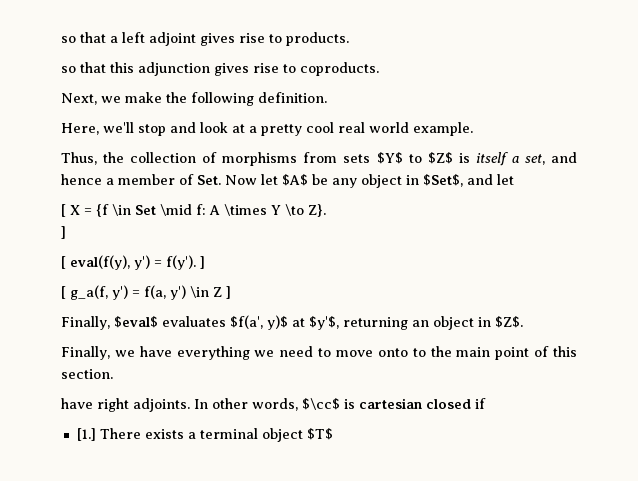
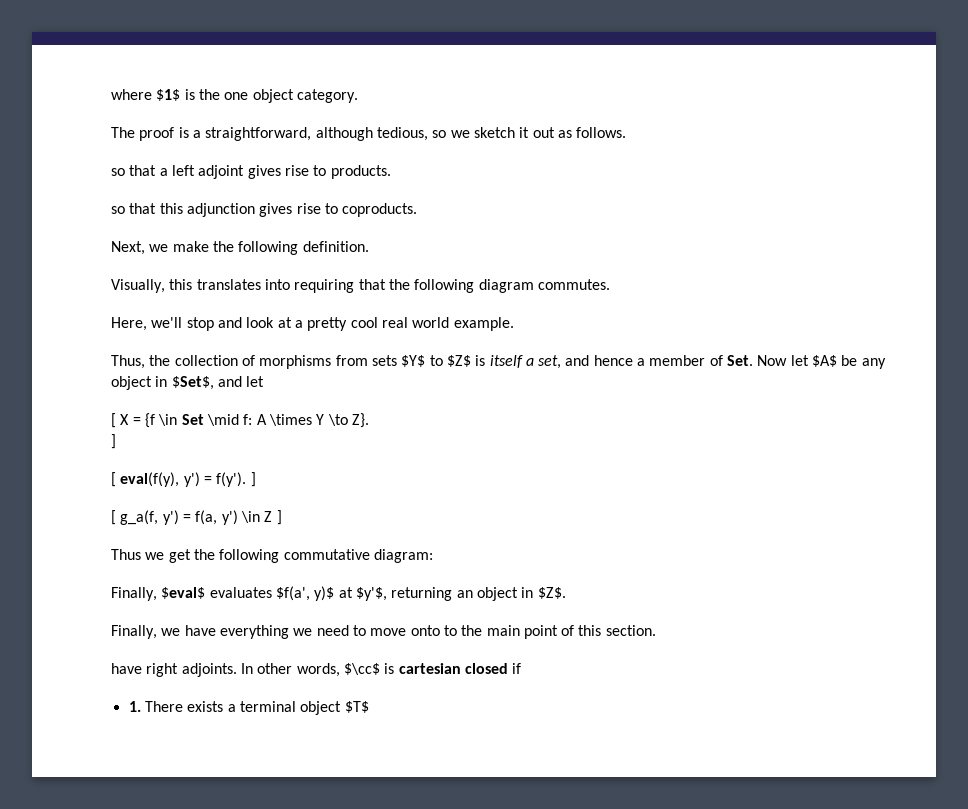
+ where $1$ is the one object category.
+ The proof is a straightforward, although tedious, so we sketch it out as follows.
+ Visually, this translates into requiring that the following diagram commutes.
+ Thus we get the following commutative diagram:
- [1.] There exists a terminal object $T$
+ 1. There exists a terminal object $T$

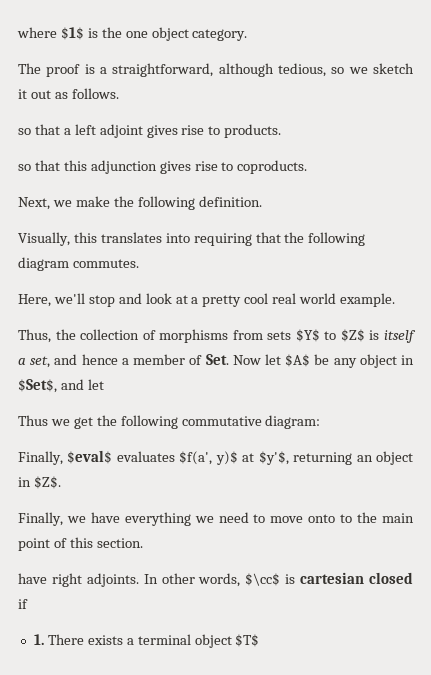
- [ X = {f \in Set \mid f: A \times Y \to Z}.
- ]
- [ eval(f(y), y') = f(y'). ]
- [ g_a(f, y') = f(a, y') \in Z ]

